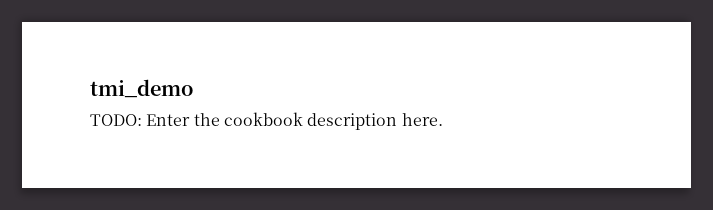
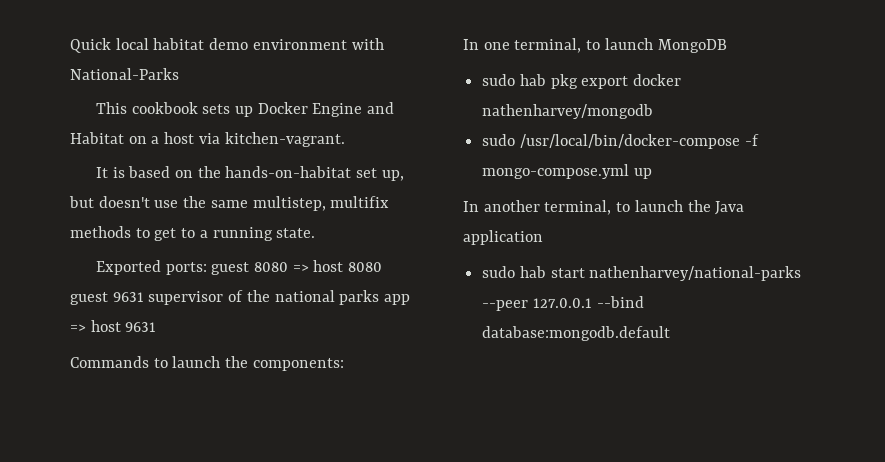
- tmi_demo
- TODO: Enter the cookbook description here.
+ Quick local habitat demo environment with National-Parks
+ This cookbook sets up Docker Engine and Habitat on a host via kitchen-vagrant.
+ It is based on the hands-on-habitat set up, but doesn't use the same multistep, multifix methods to get to a running state.
+ Exported ports: guest 8080 => host 8080 guest 9631 supervisor of the national parks app => host 9631
+ Commands to launch the components:
+ In one terminal, to launch MongoDB
+ sudo hab pkg export docker nathenharvey/mongodb
+ sudo /usr/local/bin/docker-compose -f mongo-compose.yml up
+ In another terminal, to launch the Java application
+ sudo hab start nathenharvey/national-parks --peer 127.0.0.1 --bind database:mongodb.default

